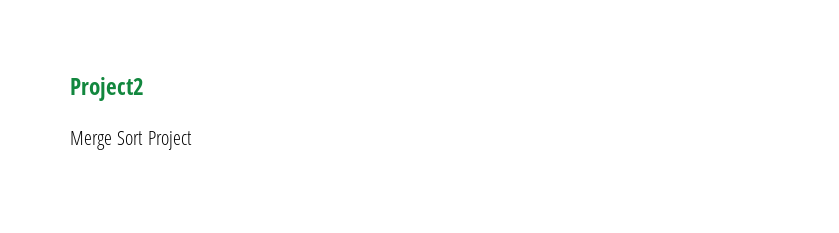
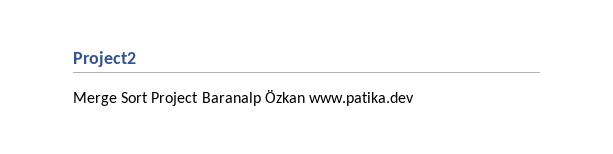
- Merge Sort Project
+ Merge Sort Project Baranalp Özkan www.patika.dev

